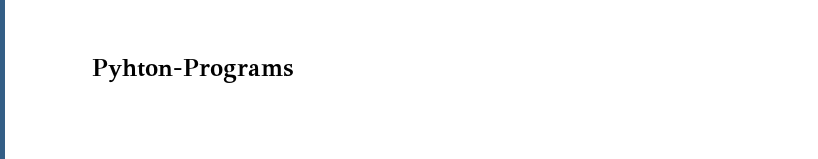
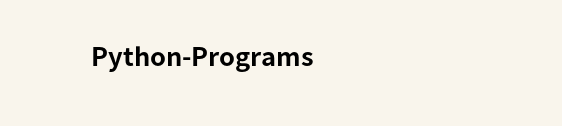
- Pyhton-Programs
+ Python-Programs

